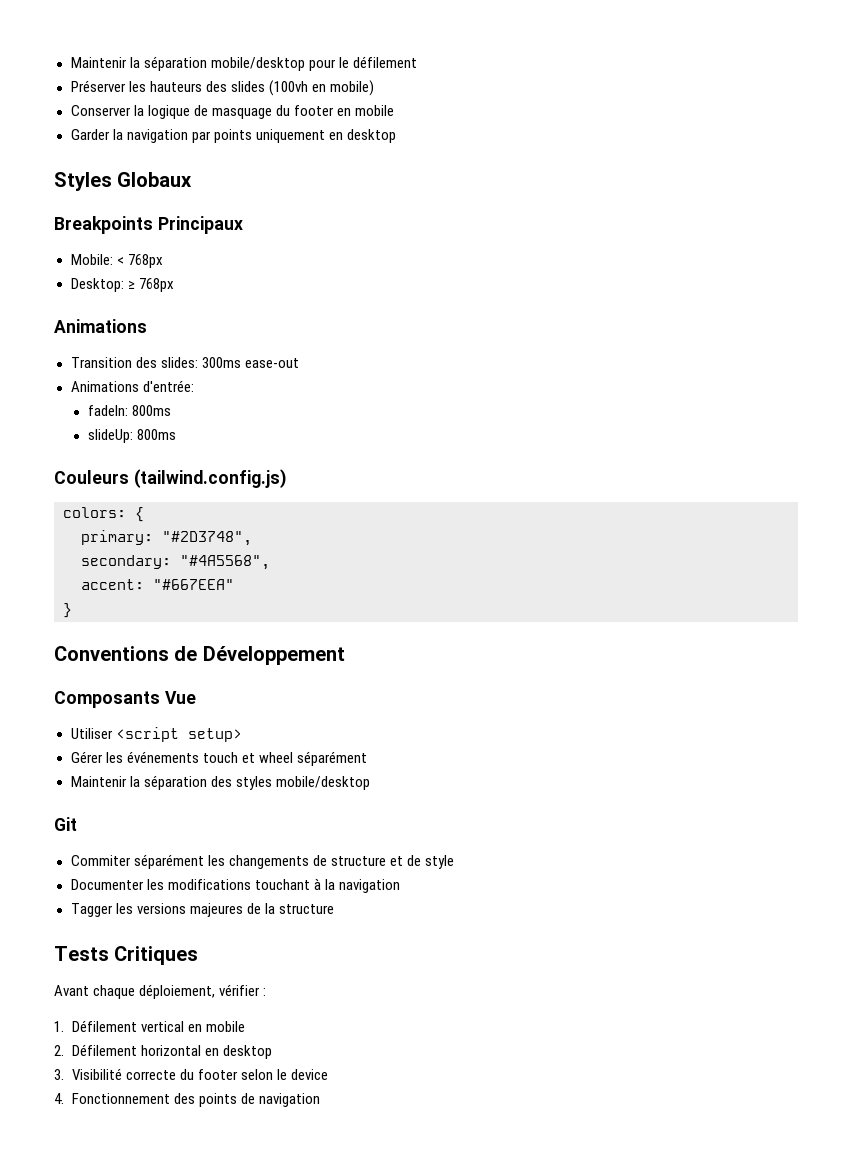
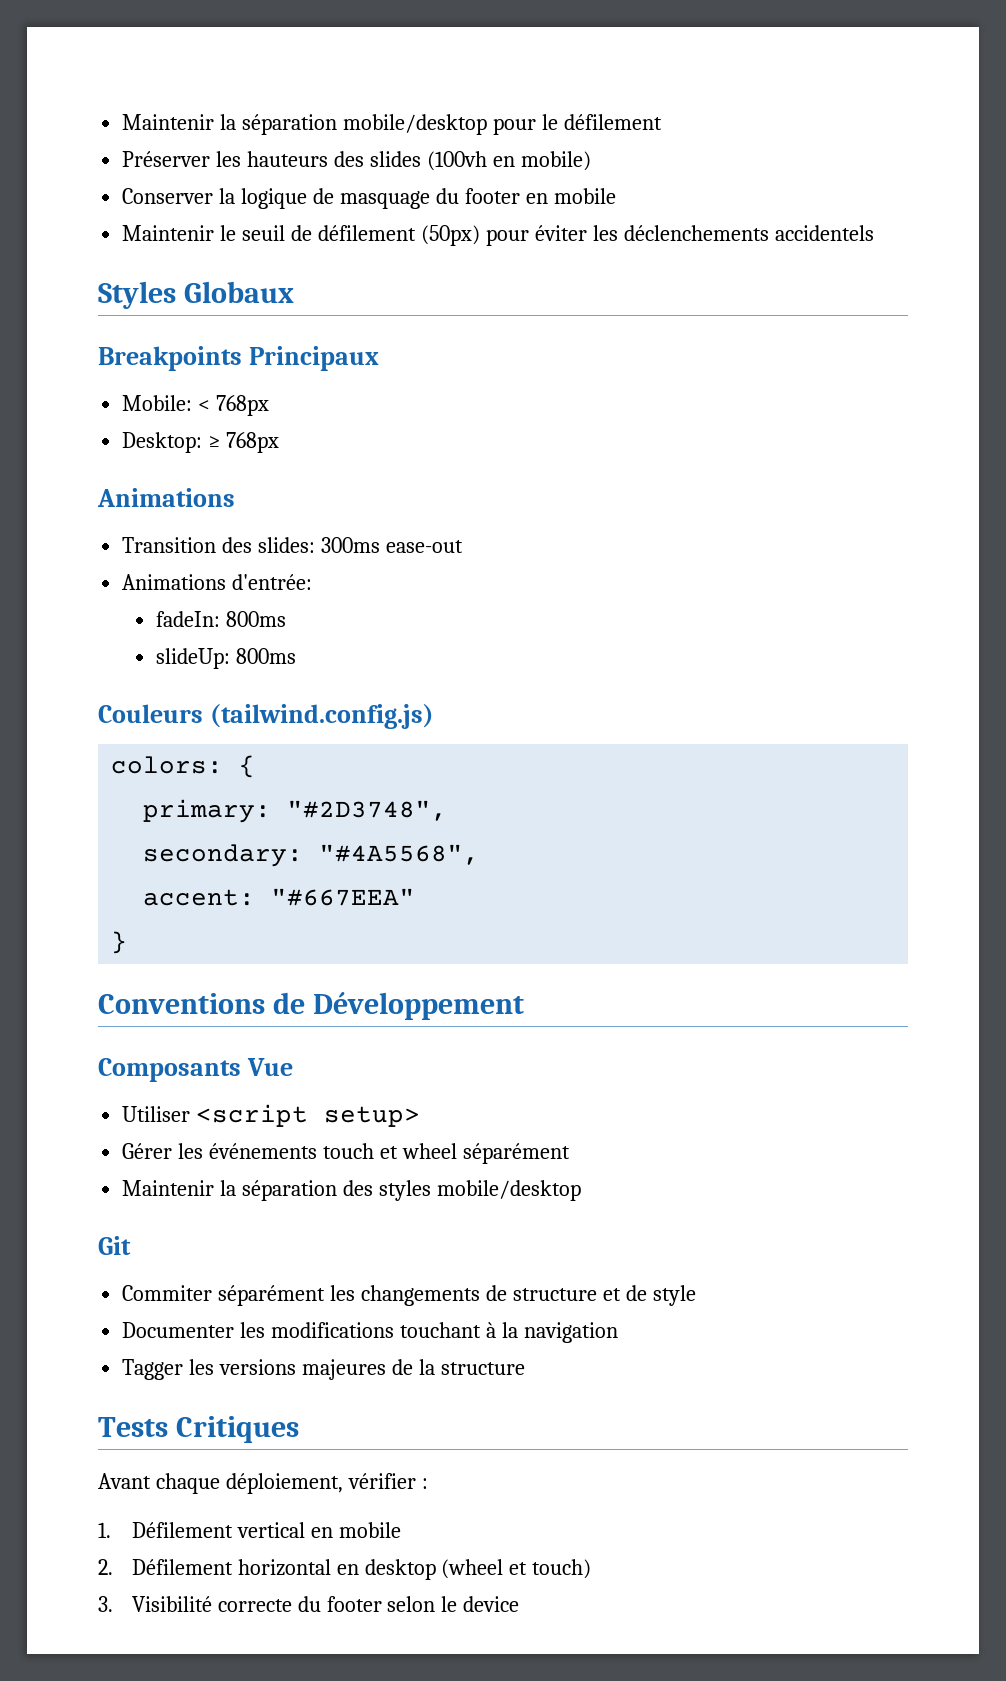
- Garder la navigation par points uniquement en desktop
+ Maintenir le seuil de défilement (50px) pour éviter les déclenchements accidentels
- 2. Défilement horizontal en desktop
+ 2. Défilement horizontal en desktop (wheel et touch)
- 4. Fonctionnement des points de navigation

